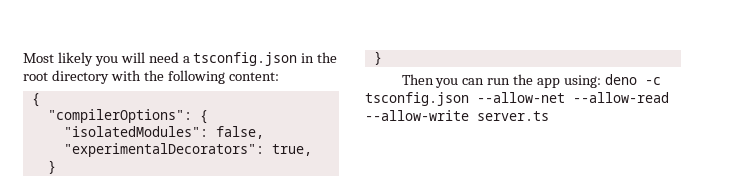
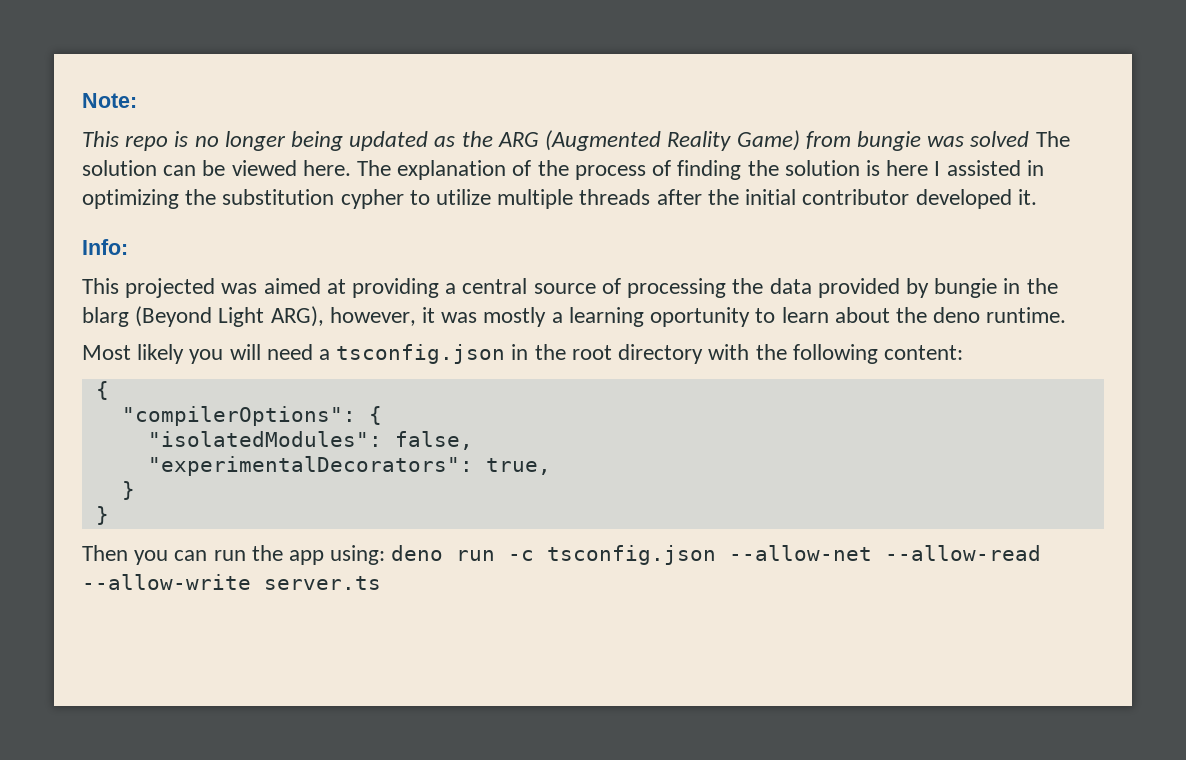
+ Note:
+ This repo is no longer being updated as the ARG (Augmented Reality Game) from bungie was solved The solution can be viewed here. The explanation of the process of finding the solution is here I assisted in optimizing the substitution cypher to utilize multiple threads after the initial contributor developed it.
+ Info:
+ This projected was aimed at providing a central source of processing the data provided by bungie in the blarg (Beyond Light ARG), however, it was mostly a learning oportunity to learn about the deno runtime.
- Then you can run the app using: deno -c tsconfig.json --allow-net --allow-read --allow-write server.ts
+ Then you can run the app using: deno run -c tsconfig.json --allow-net --allow-read --allow-write server.ts

